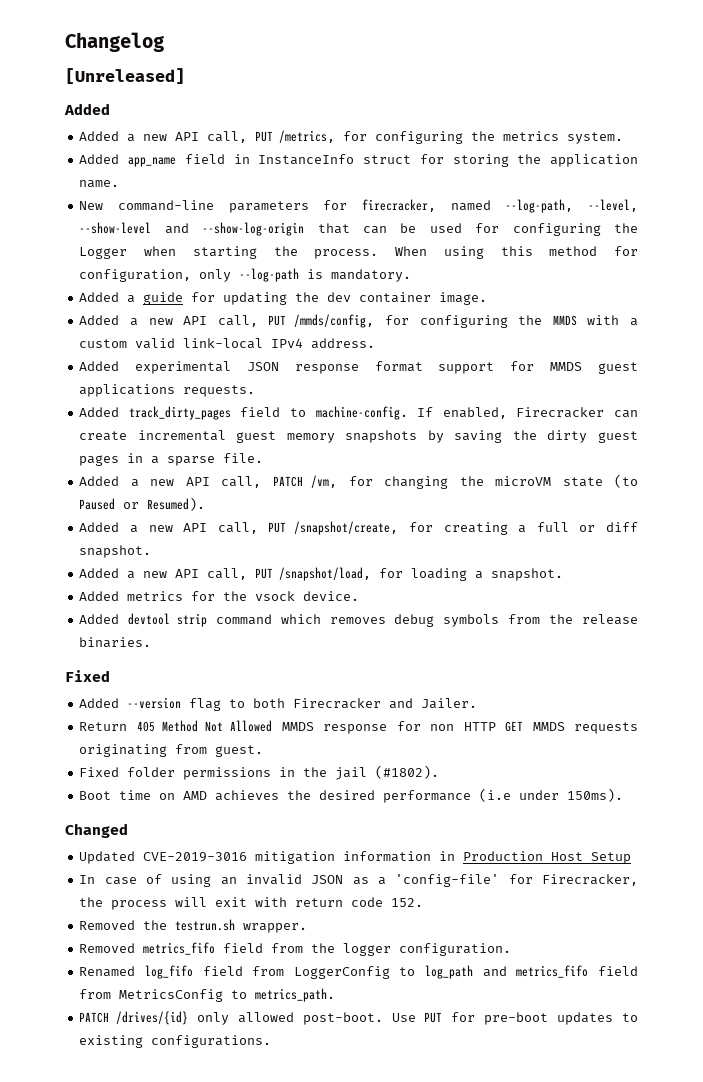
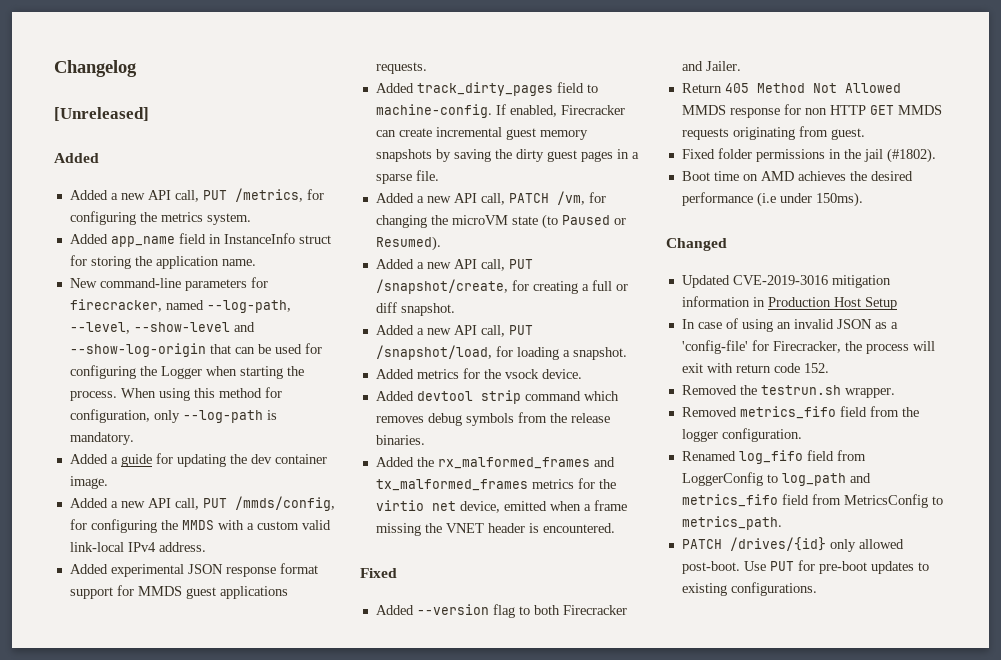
+ Added the rx_malformed_frames and tx_malformed_frames metrics for the virtio net device, emitted when a frame missing the VNET header is encountered.

